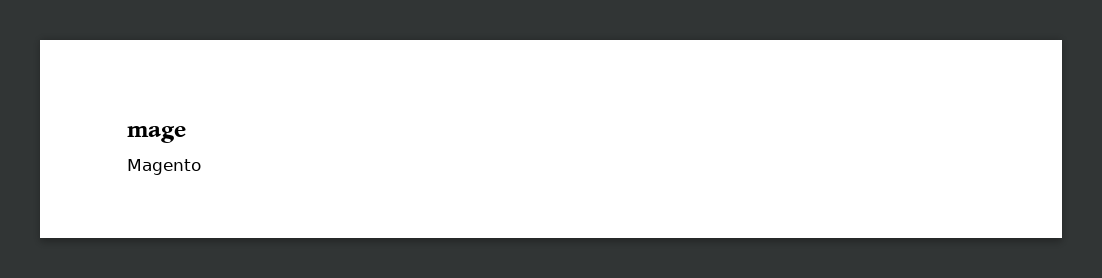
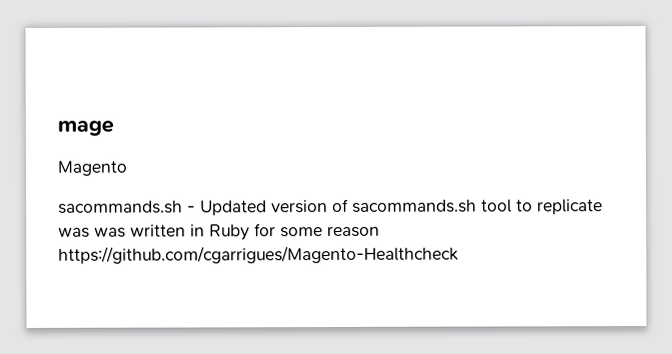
+ sacommands.sh - Updated version of sacommands.sh tool to replicate was was written in Ruby for some reason https://github.com/cgarrigues/Magento-Healthcheck

